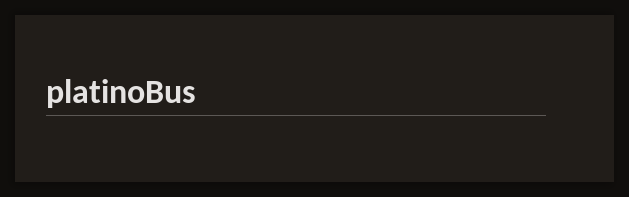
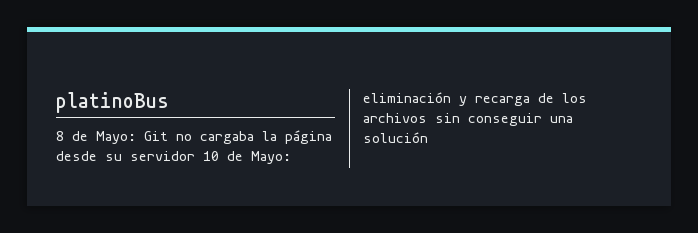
+ 8 de Mayo: Git no cargaba la página desde su servidor 10 de Mayo: eliminación y recarga de los archivos sin conseguir una solución

